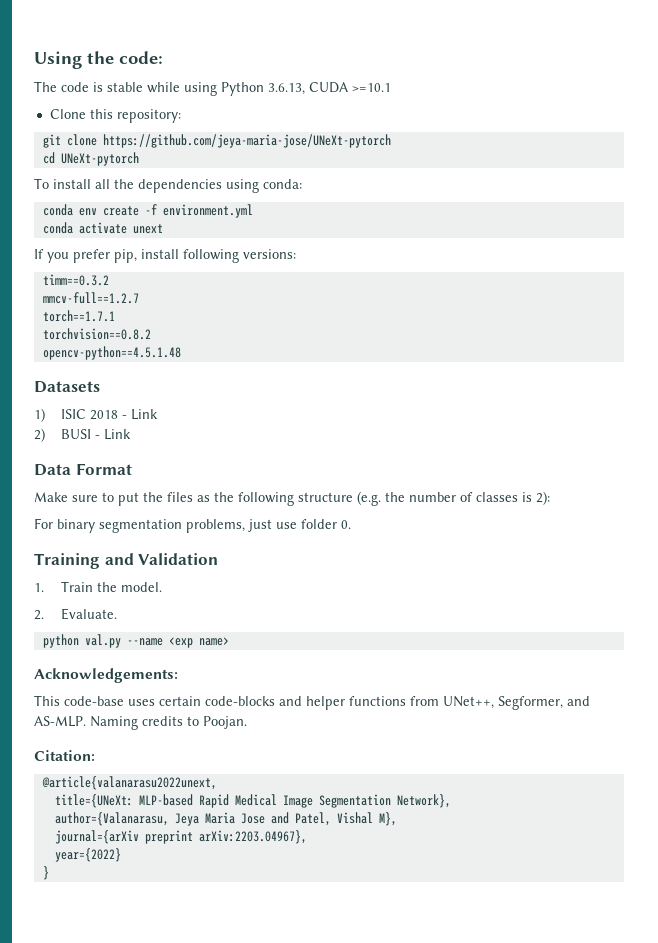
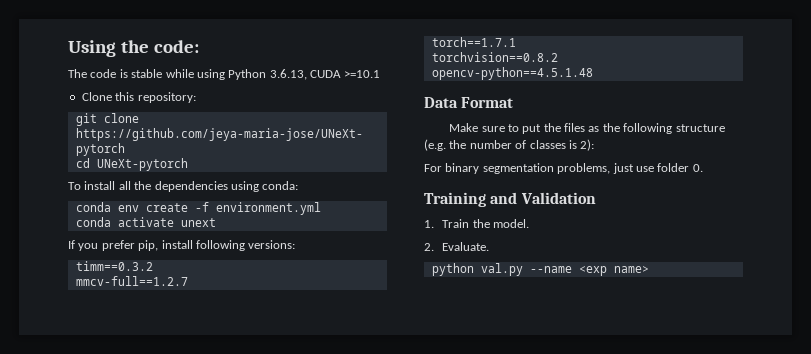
- Datasets
- 1) ISIC 2018 - Link
- 2) BUSI - Link
- Acknowledgements:
- This code-base uses certain code-blocks and helper functions from UNet++, Segformer, and AS-MLP. Naming credits to Poojan.
- Citation:
- @article{valanarasu2022unext,
- title={UNeXt: MLP-based Rapid Medical Image Segmentation Network},
- author={Valanarasu, Jeya Maria Jose and Patel, Vishal M},
- journal={arXiv preprint arXiv:2203.04967},
- year={2022}
- }

